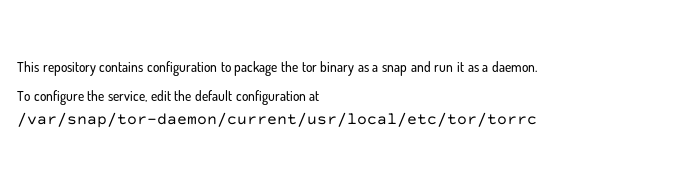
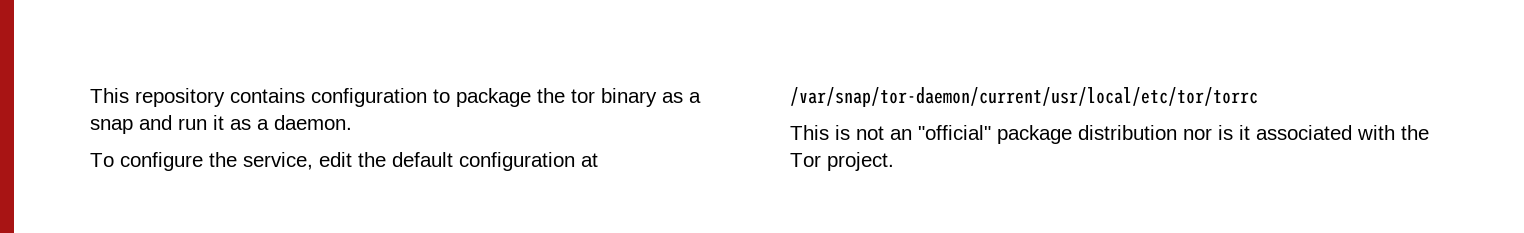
+ This is not an "official" package distribution nor is it associated with the Tor project.

